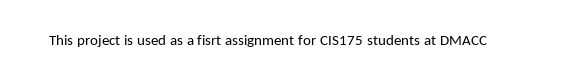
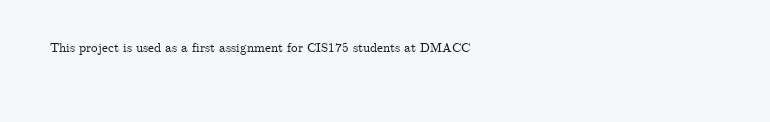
- This project is used as a fisrt assignment for CIS175 students at DMACC
+ This project is used as a first assignment for CIS175 students at DMACC

